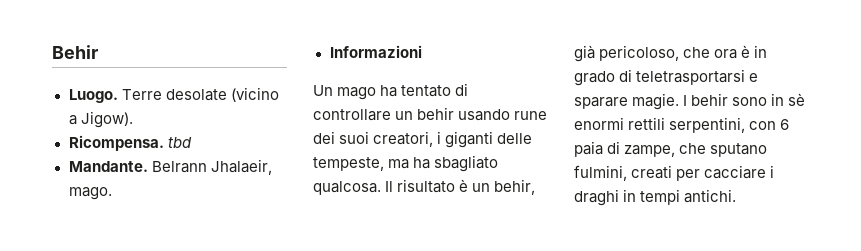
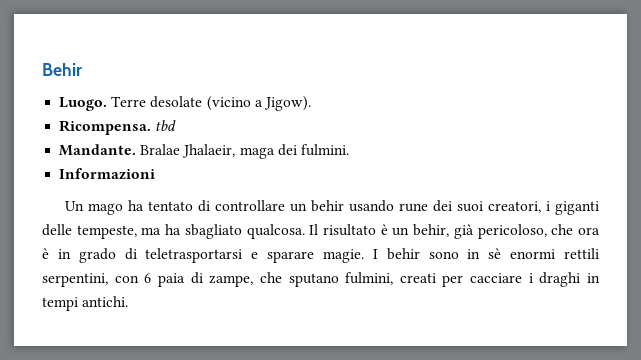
- Belrann Jhalaeir, mago.
+ Bralae Jhalaeir, maga dei fulmini.

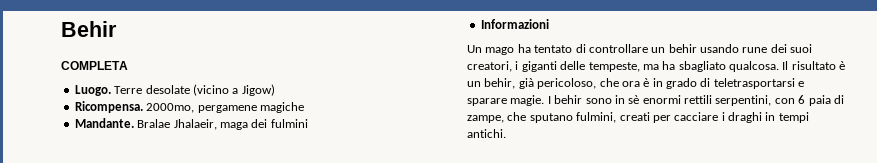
+ COMPLETA
- Terre desolate (vicino a Jigow).
+ Terre desolate (vicino a Jigow)
- Ricompensa. tbd
+ Ricompensa. 2000mo, pergamene magiche
- Bralae Jhalaeir, maga dei fulmini.
+ Bralae Jhalaeir, maga dei fulmini

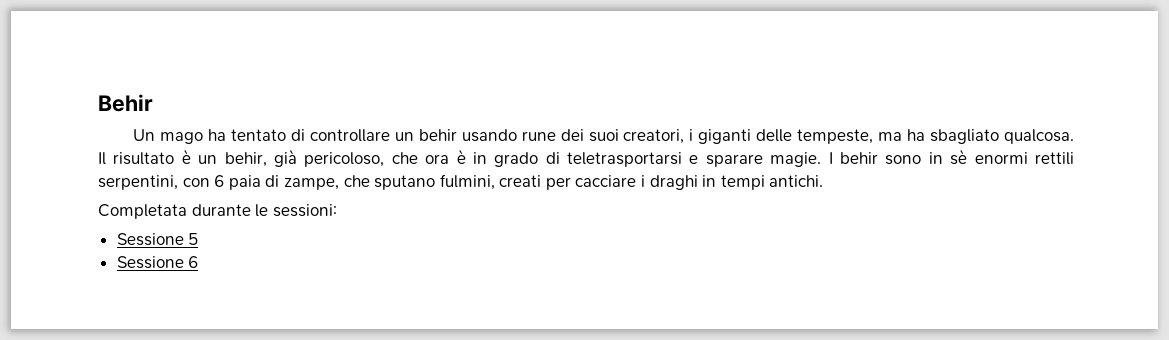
- COMPLETA
- Luogo. Terre desolate (vicino a Jigow)
- Ricompensa. 2000mo, pergamene magiche
- Mandante. Bralae Jhalaeir, maga dei fulmini
- Informazioni
+ Completata durante le sessioni:
+ Sessione 5
+ Sessione 6

